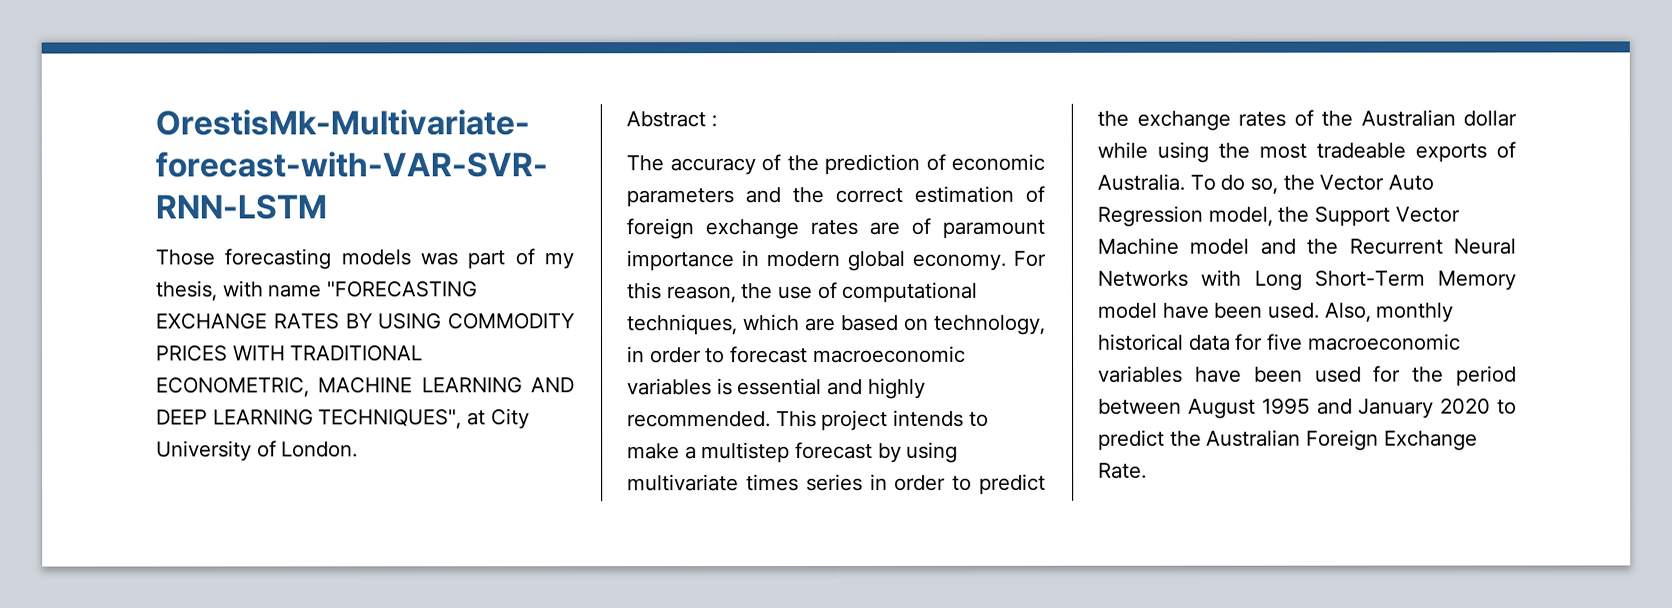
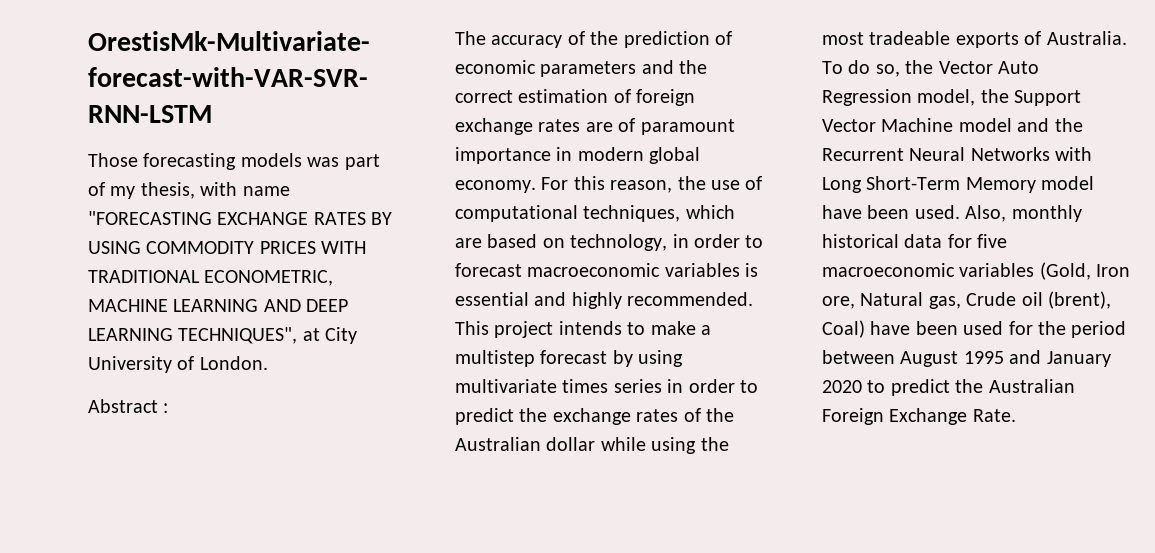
- Also, monthly historical data for five macroeconomic variables have been used for the period between August 1995 and January 2020 to predict the Australian Foreign Exchange Rate.
+ Also, monthly historical data for five macroeconomic variables (Gold, Iron ore, Natural gas, Crude oil (brent), Coal) have been used for the period between August 1995 and January 2020 to predict the Australian Foreign Exchange Rate.

